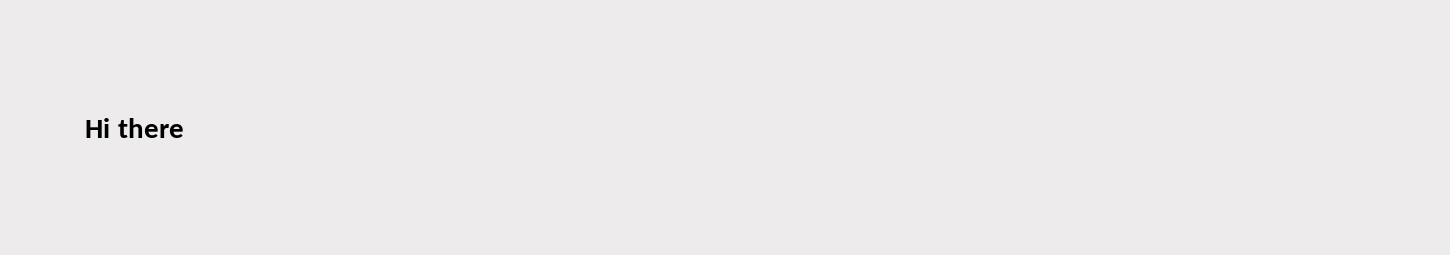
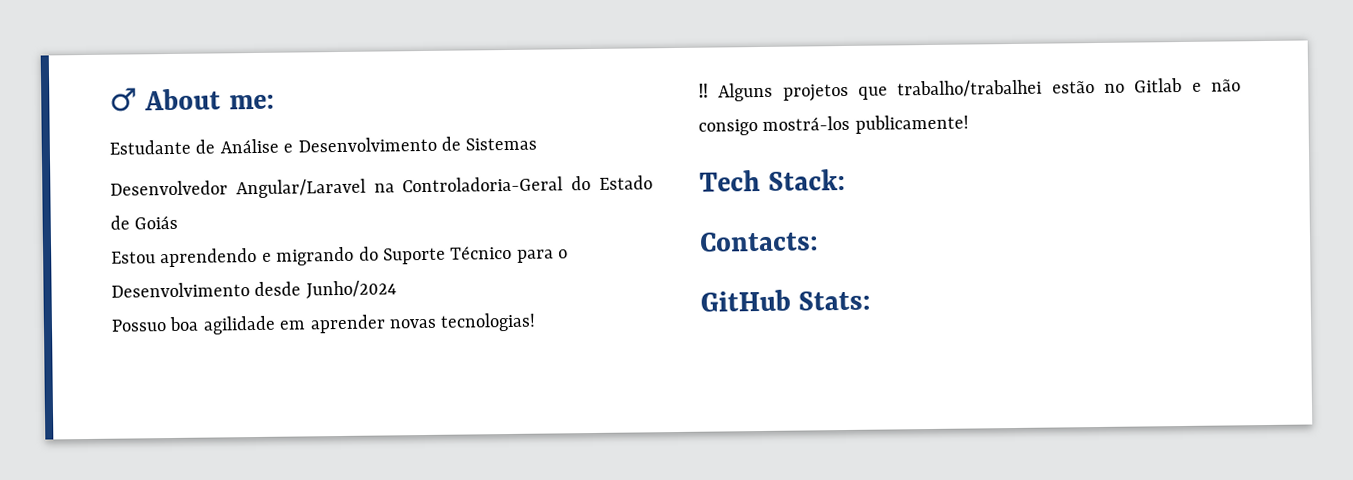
- Hi there
+ ♂ About me:
+ Estudante de Análise e Desenvolvimento de Sistemas
+ Desenvolvedor Angular/Laravel na Controladoria-Geral do Estado de Goiás
+ Estou aprendendo e migrando do Suporte Técnico para o Desenvolvimento desde Junho/2024
+ Possuo boa agilidade em aprender novas tecnologias!
+ ‼ Alguns projetos que trabalho/trabalhei estão no Gitlab e não consigo mostrá-los publicamente!
+ Tech Stack:
+ Contacts:
+ GitHub Stats:

